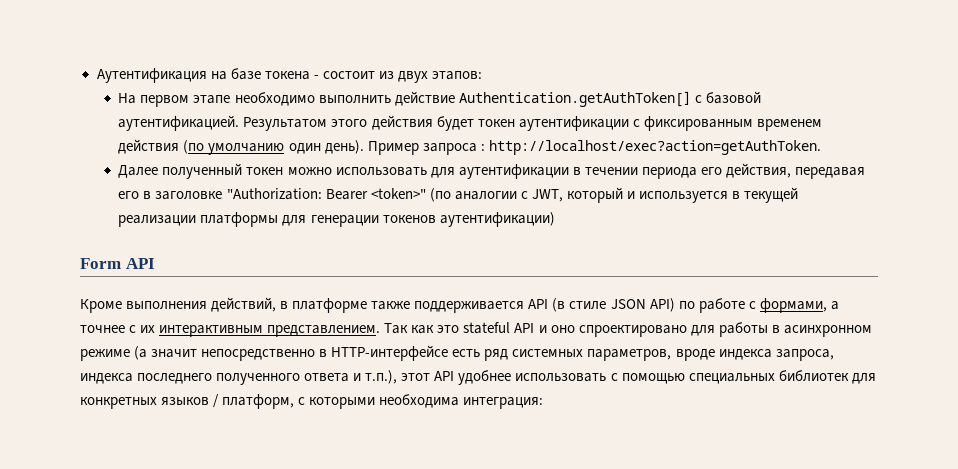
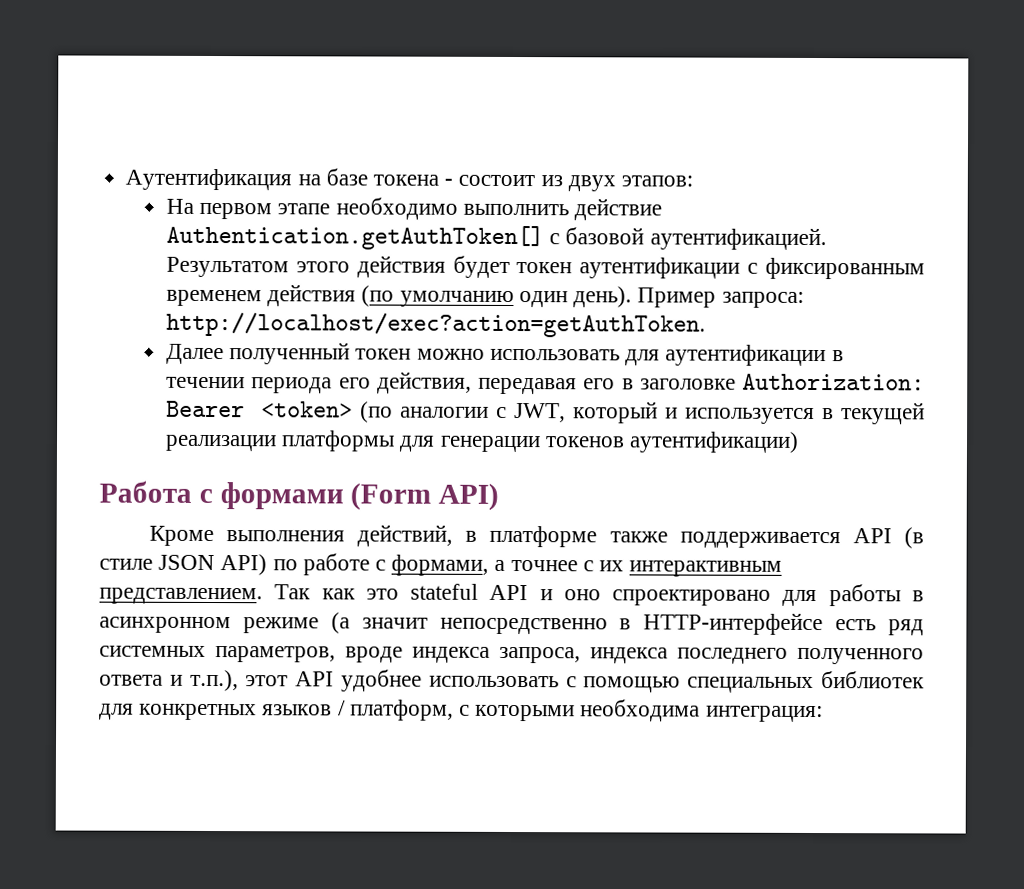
- Пример запроса : http://localhost/exec?action=getAuthToken.
+ Пример запроса: http://localhost/exec?action=getAuthToken.
- Далее полученный токен можно использовать для аутентификации в течении периода его действия, передавая его в заголовке "Authorization: Bearer <token>" (по аналогии с JWT, который и используется в текущей реализации платформы для генерации токенов аутентификации)
+ Далее полученный токен можно использовать для аутентификации в течении периода его действия, передавая его в заголовке Authorization: Bearer <token> (по аналогии с JWT, который и используется в текущей реализации платформы для генерации токенов аутентификации)
- Form API
+ Работа с формами (Form API)

